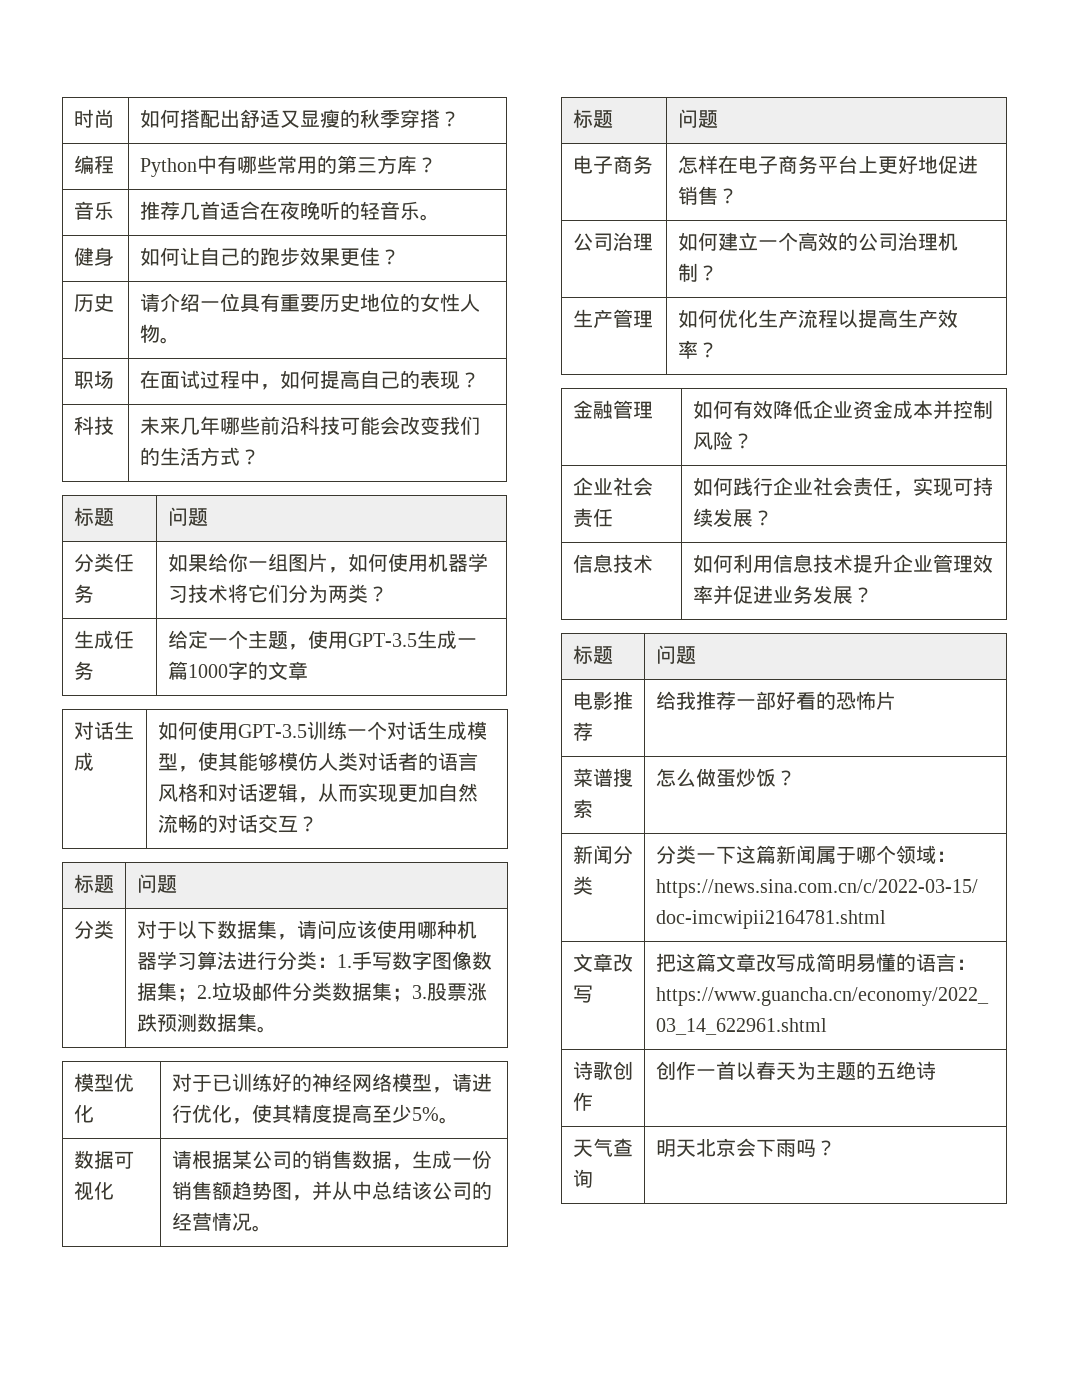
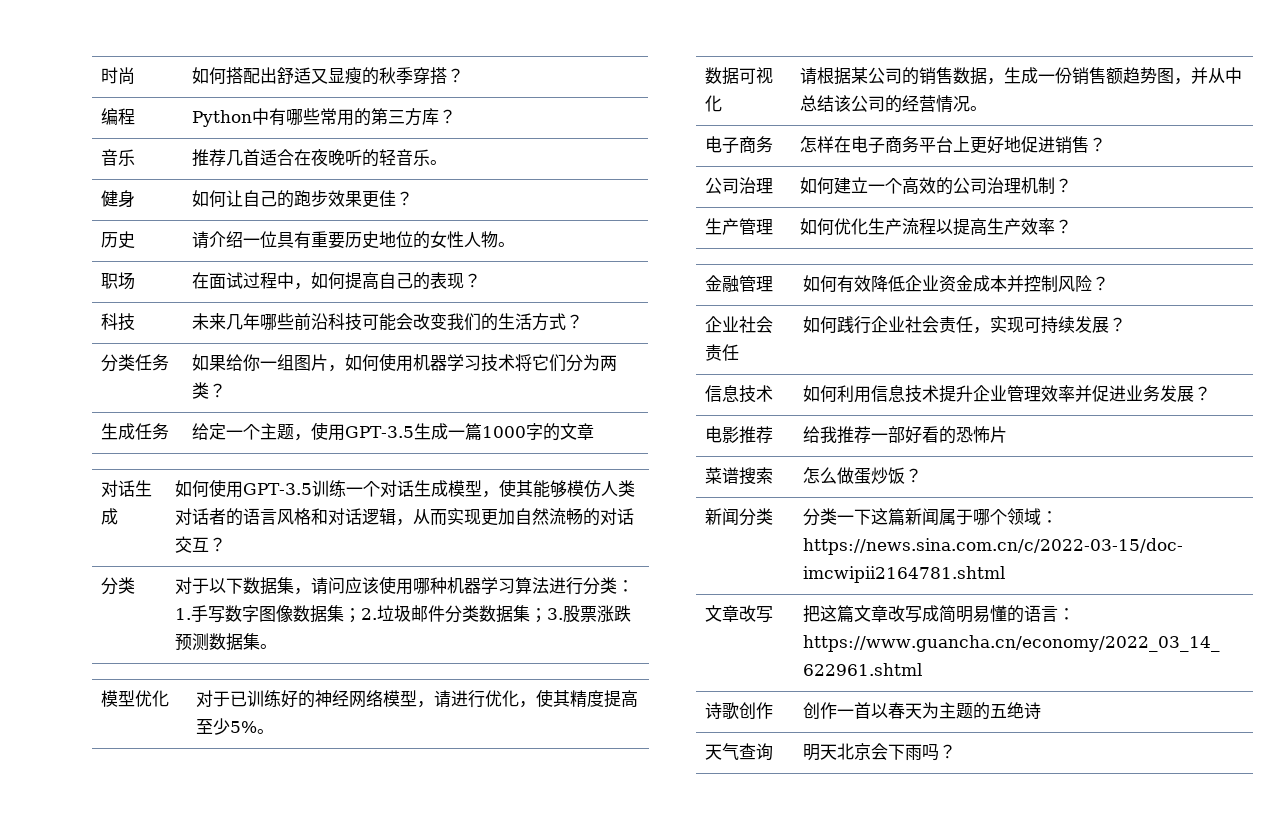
  科技 | 未来几年哪些前沿科技可能会改变我们的生活方式？
- 标题 | 问题
  对话生成 | 如何使用GPT-3.5训练一个对话生成模型，使其能够模仿人类对话者的语言风格和对话逻辑，从而实现更加自然流畅的对话交互？
- 标题 | 问题
  数据可视化 | 请根据某公司的销售数据，生成一份销售额趋势图，并从中总结该公司的经营情况。
- 标题 | 问题
  信息技术 | 如何利用信息技术提升企业管理效率并促进业务发展？
- 标题 | 问题

